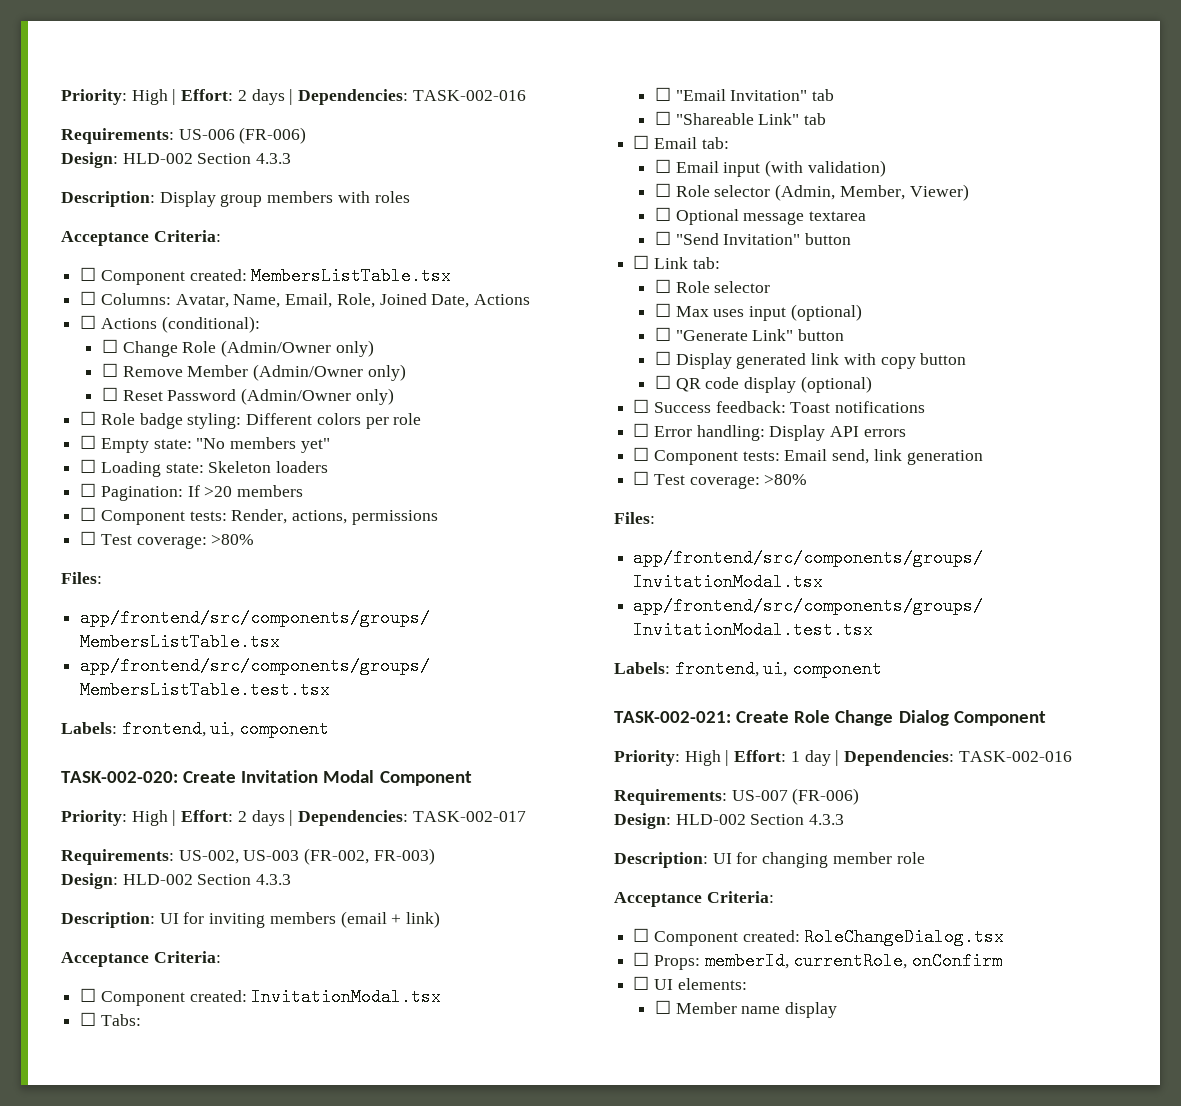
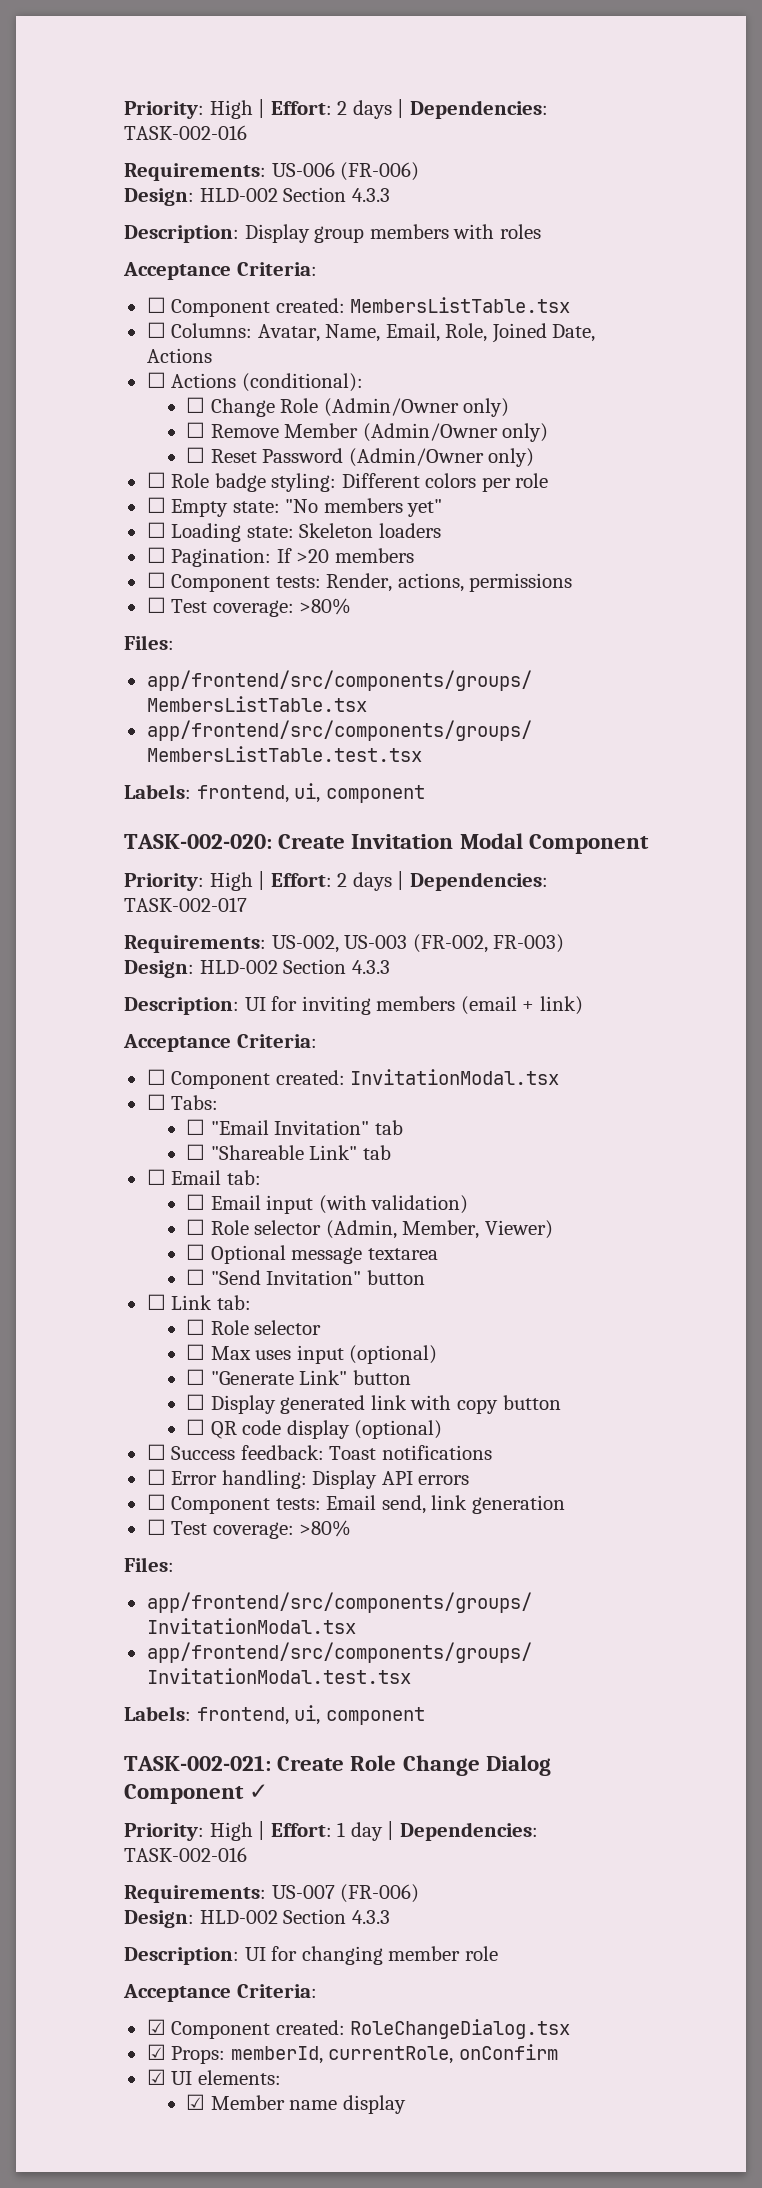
- TASK-002-021: Create Role Change Dialog Component
+ TASK-002-021: Create Role Change Dialog Component ✓
- ☐ Component created: RoleChangeDialog.tsx
+ ☑ Component created: RoleChangeDialog.tsx
- ☐ Props: memberId, currentRole, onConfirm
+ ☑ Props: memberId, currentRole, onConfirm
- ☐ UI elements:
+ ☑ UI elements:
- ☐ Member name display
+ ☑ Member name display

